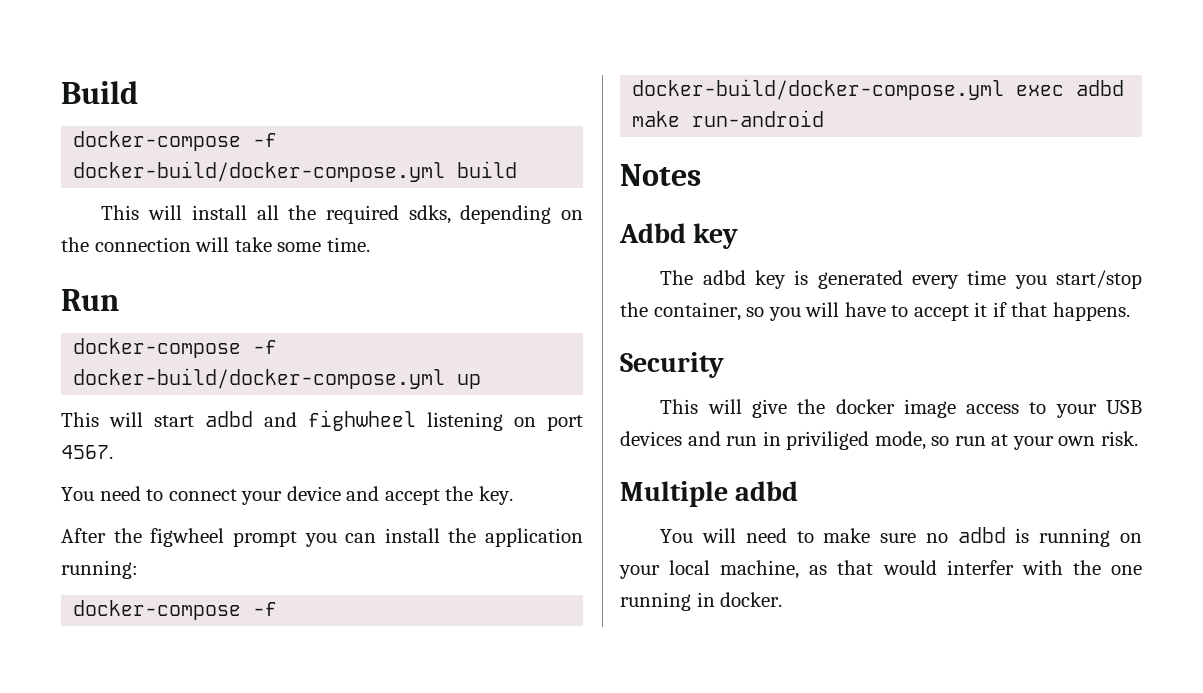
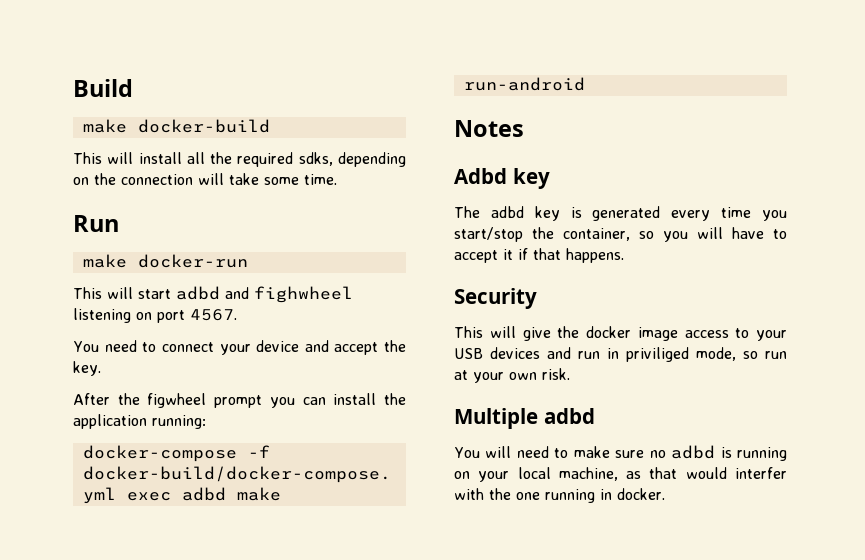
- docker-compose -f docker-build/docker-compose.yml build
+ make docker-build
- docker-compose -f docker-build/docker-compose.yml up
+ make docker-run

